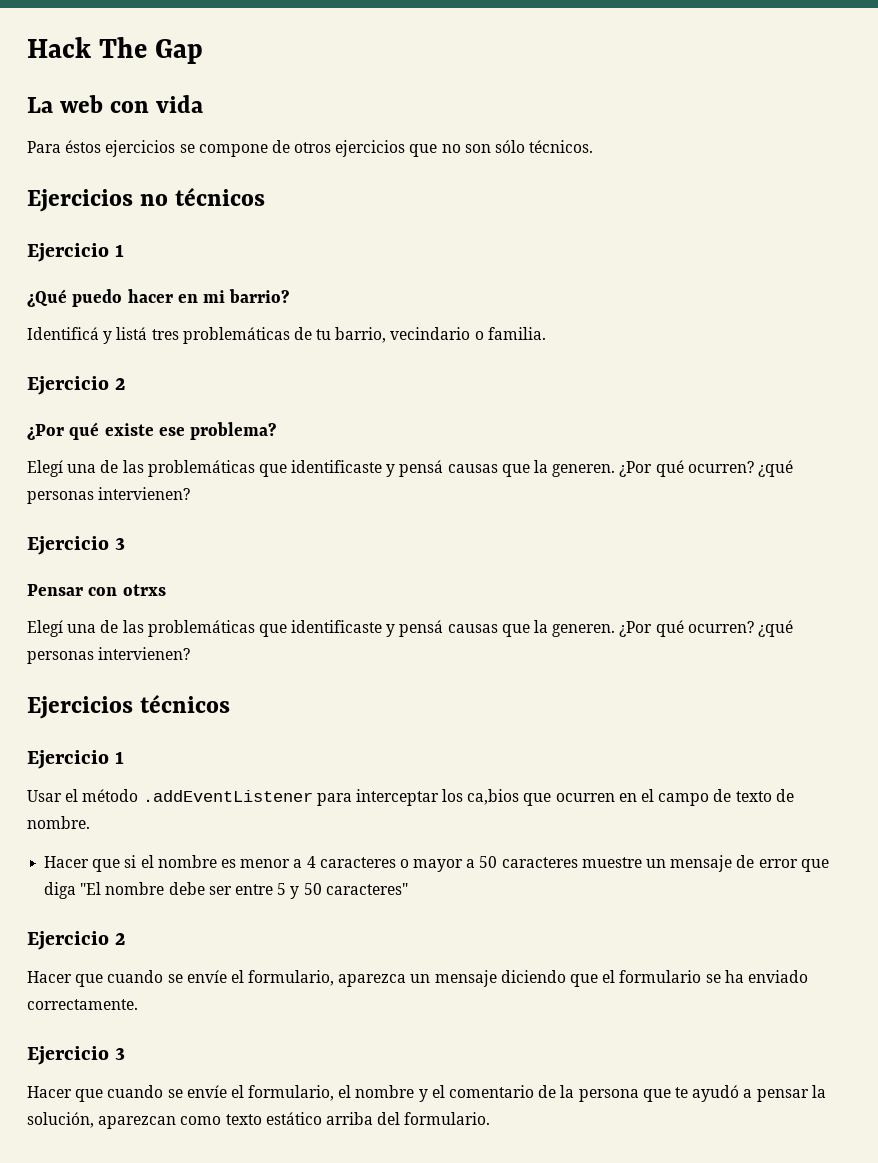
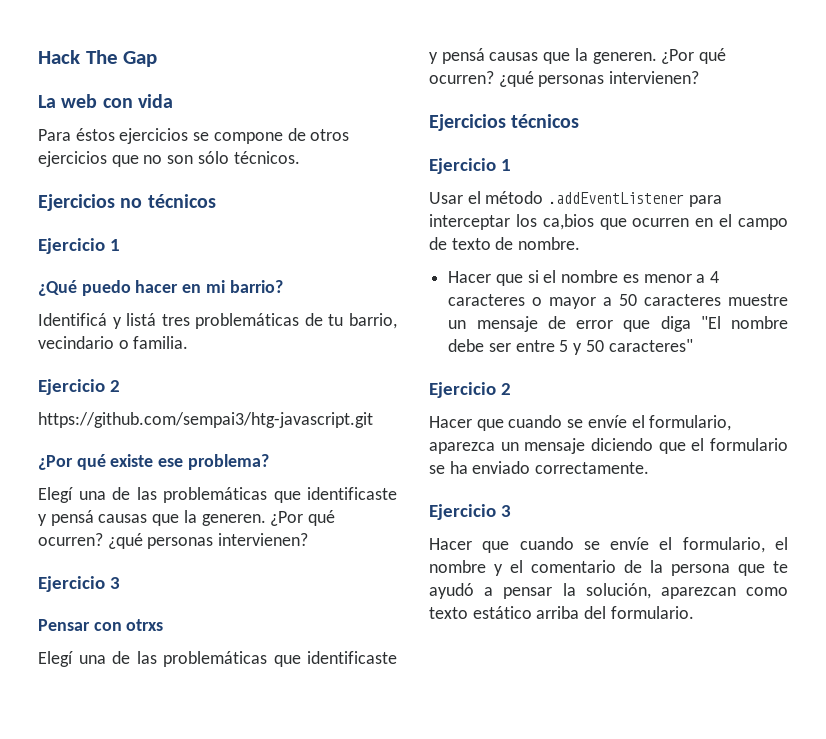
+ https://github.com/sempai3/htg-javascript.git

